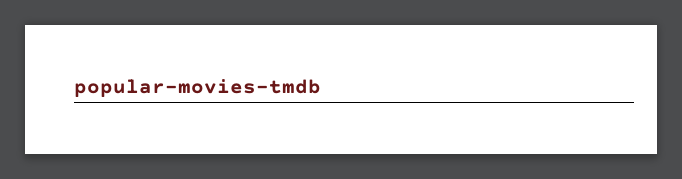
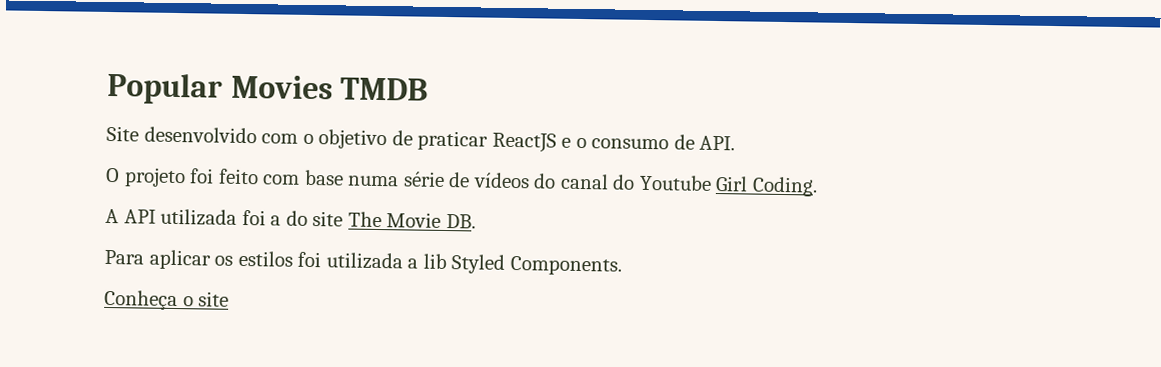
- popular-movies-tmdb
+ Popular Movies TMDB
+ Site desenvolvido com o objetivo de praticar ReactJS e o consumo de API.
+ O projeto foi feito com base numa série de vídeos do canal do Youtube Girl Coding.
+ A API utilizada foi a do site The Movie DB.
+ Para aplicar os estilos foi utilizada a lib Styled Components.
+ Conheça o site

